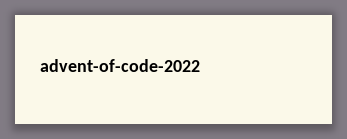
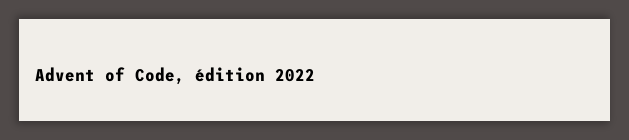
- advent-of-code-2022
+ Advent of Code, édition 2022

